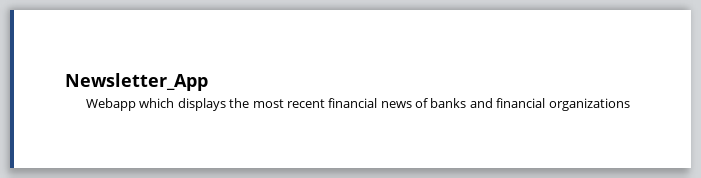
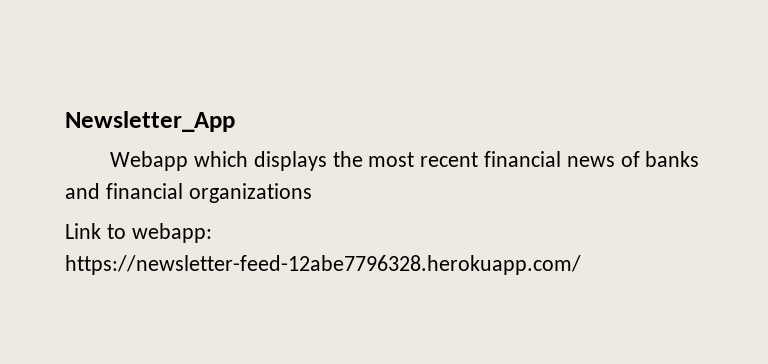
+ Link to webapp: https://newsletter-feed-12abe7796328.herokuapp.com/

